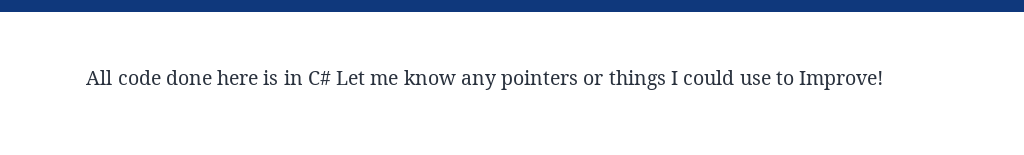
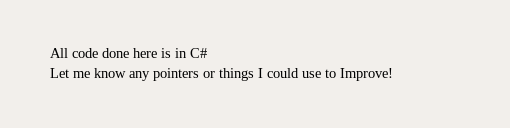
- All code done here is in C# Let me know any pointers or things I could use to Improve!
+ All code done here is in C#
+ Let me know any pointers or things I could use to Improve!

